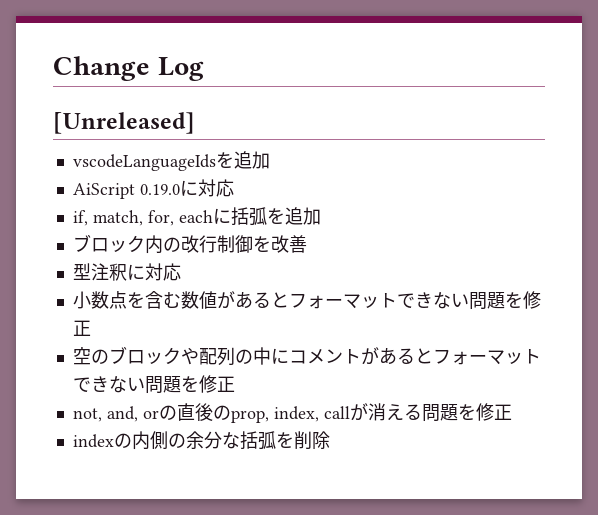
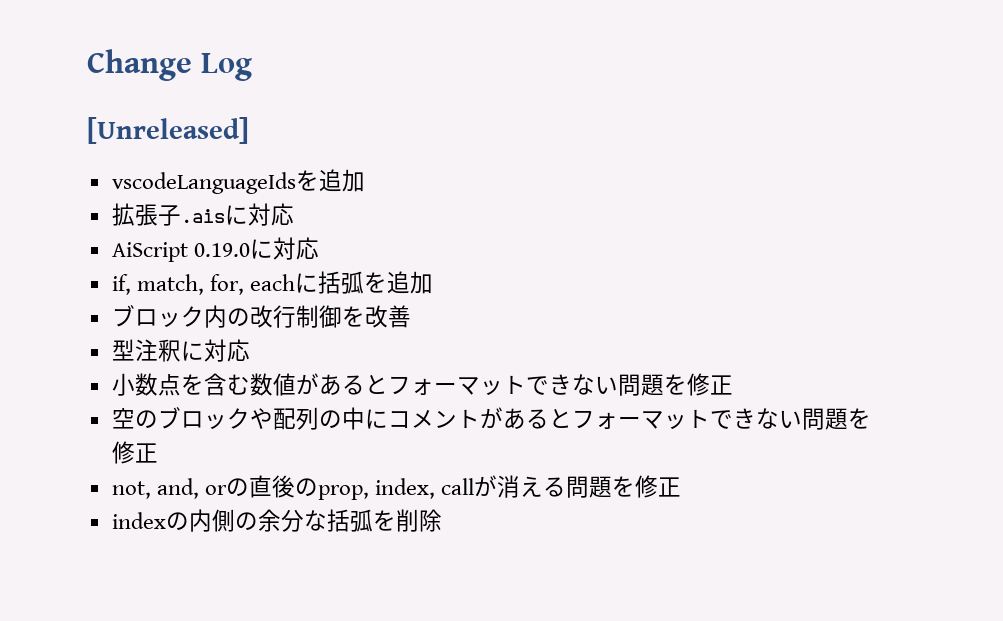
+ 拡張子.aisに対応

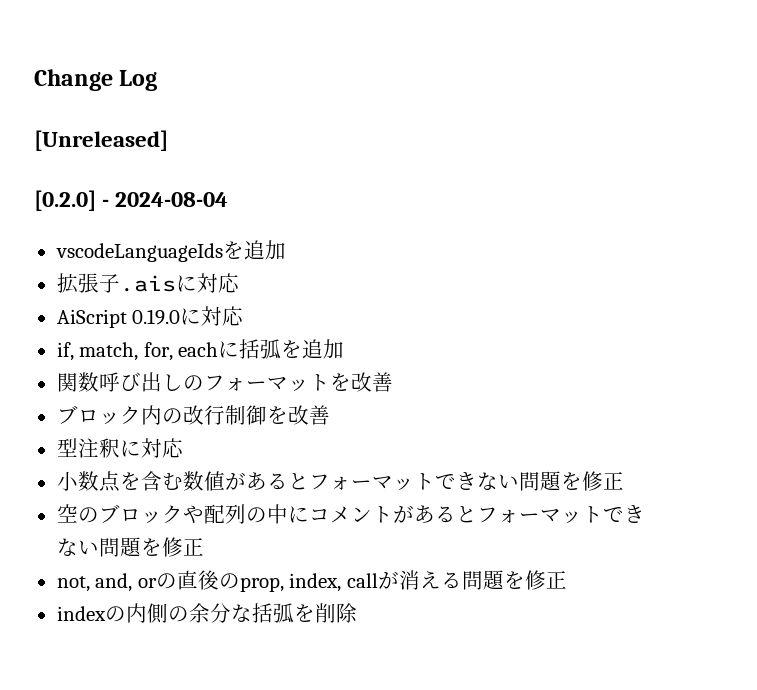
+ [0.2.0] - 2024-08-04
+ 関数呼び出しのフォーマットを改善

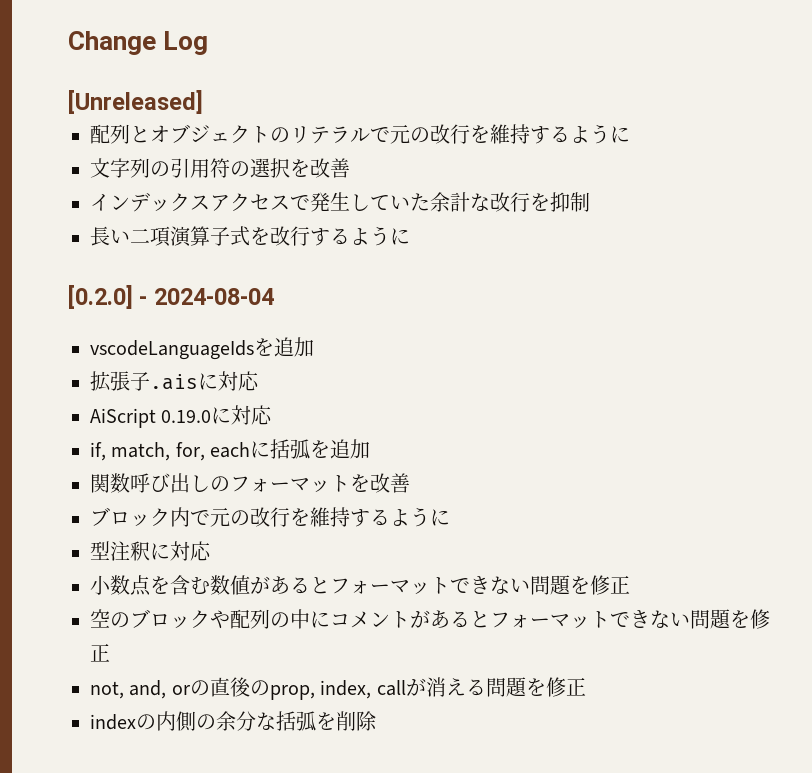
+ 配列とオブジェクトのリテラルで元の改行を維持するように
+ 文字列の引用符の選択を改善
+ インデックスアクセスで発生していた余計な改行を抑制
+ 長い二項演算子式を改行するように
- ブロック内の改行制御を改善
+ ブロック内で元の改行を維持するように

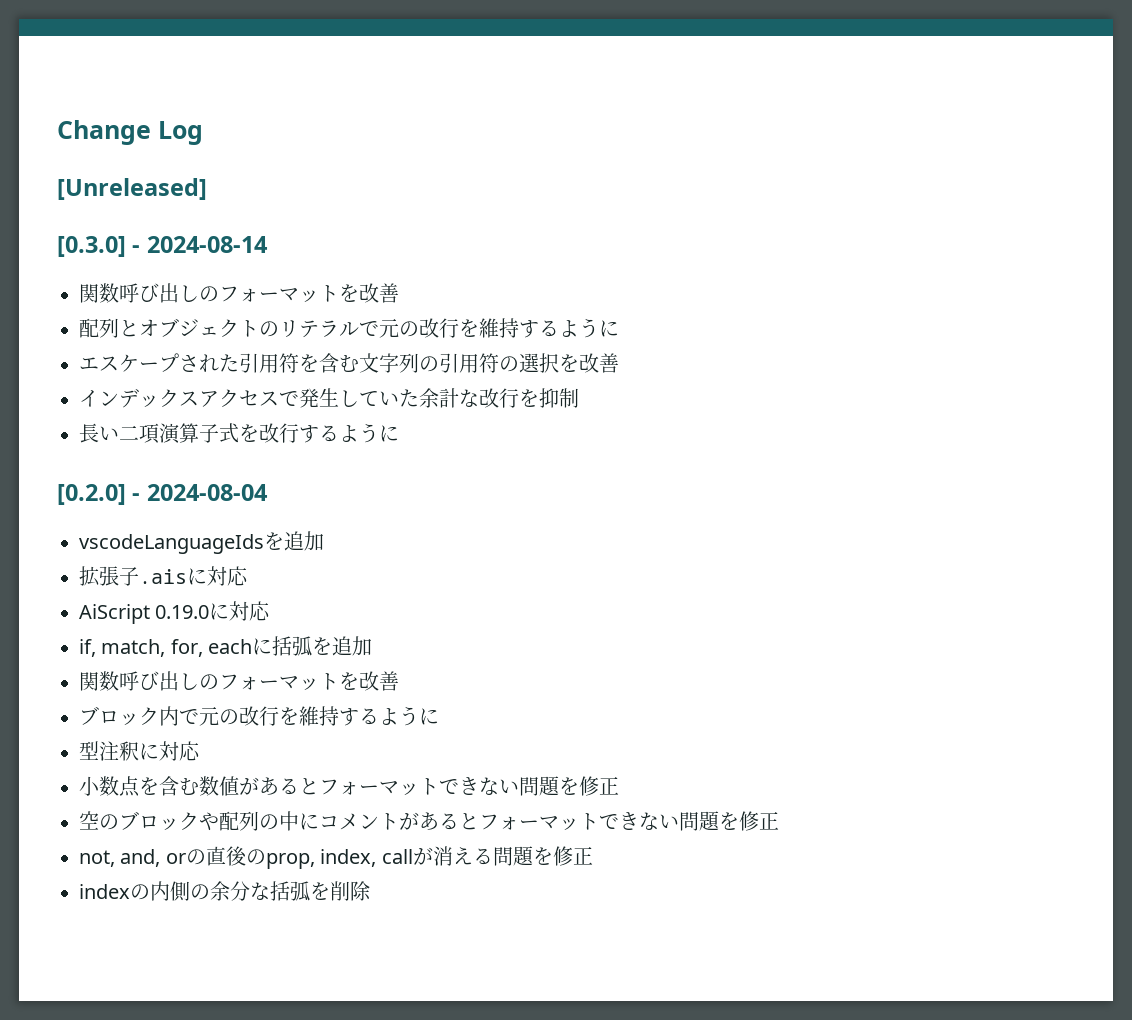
+ [0.3.0] - 2024-08-14
+ 関数呼び出しのフォーマットを改善
- 文字列の引用符の選択を改善
+ エスケープされた引用符を含む文字列の引用符の選択を改善

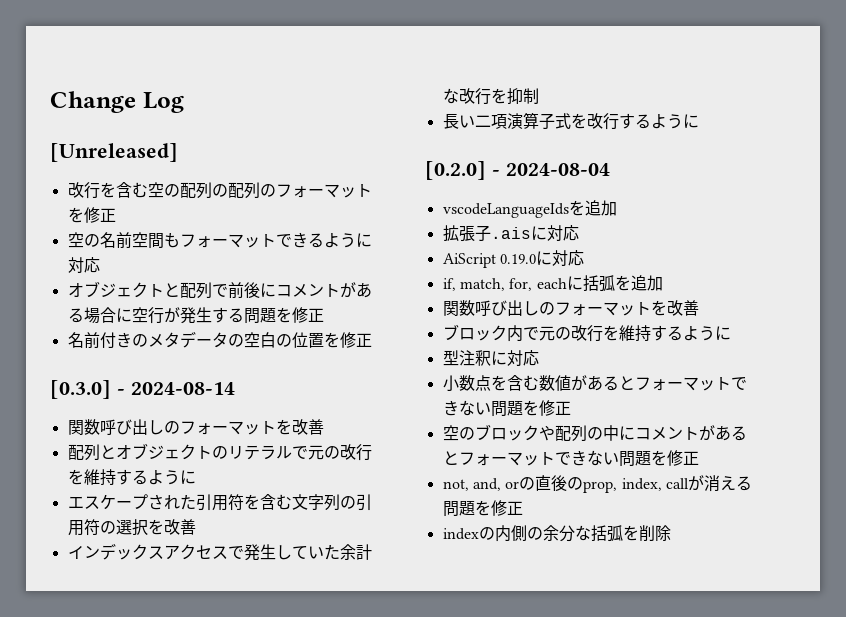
+ 改行を含む空の配列の配列のフォーマットを修正
+ 空の名前空間もフォーマットできるように対応
+ オブジェクトと配列で前後にコメントがある場合に空行が発生する問題を修正
+ 名前付きのメタデータの空白の位置を修正

